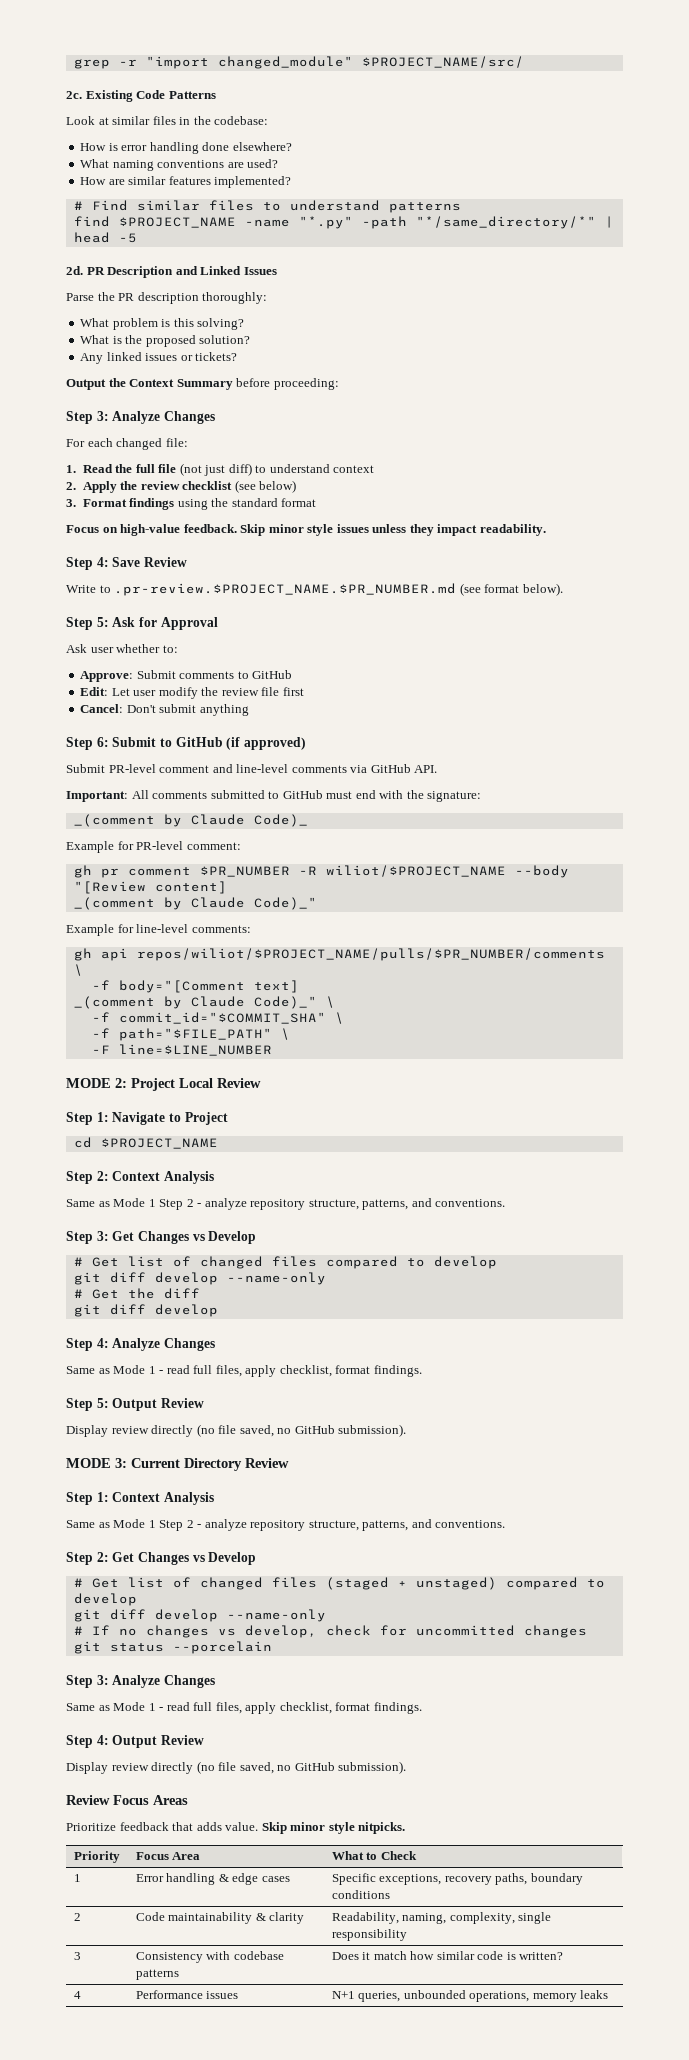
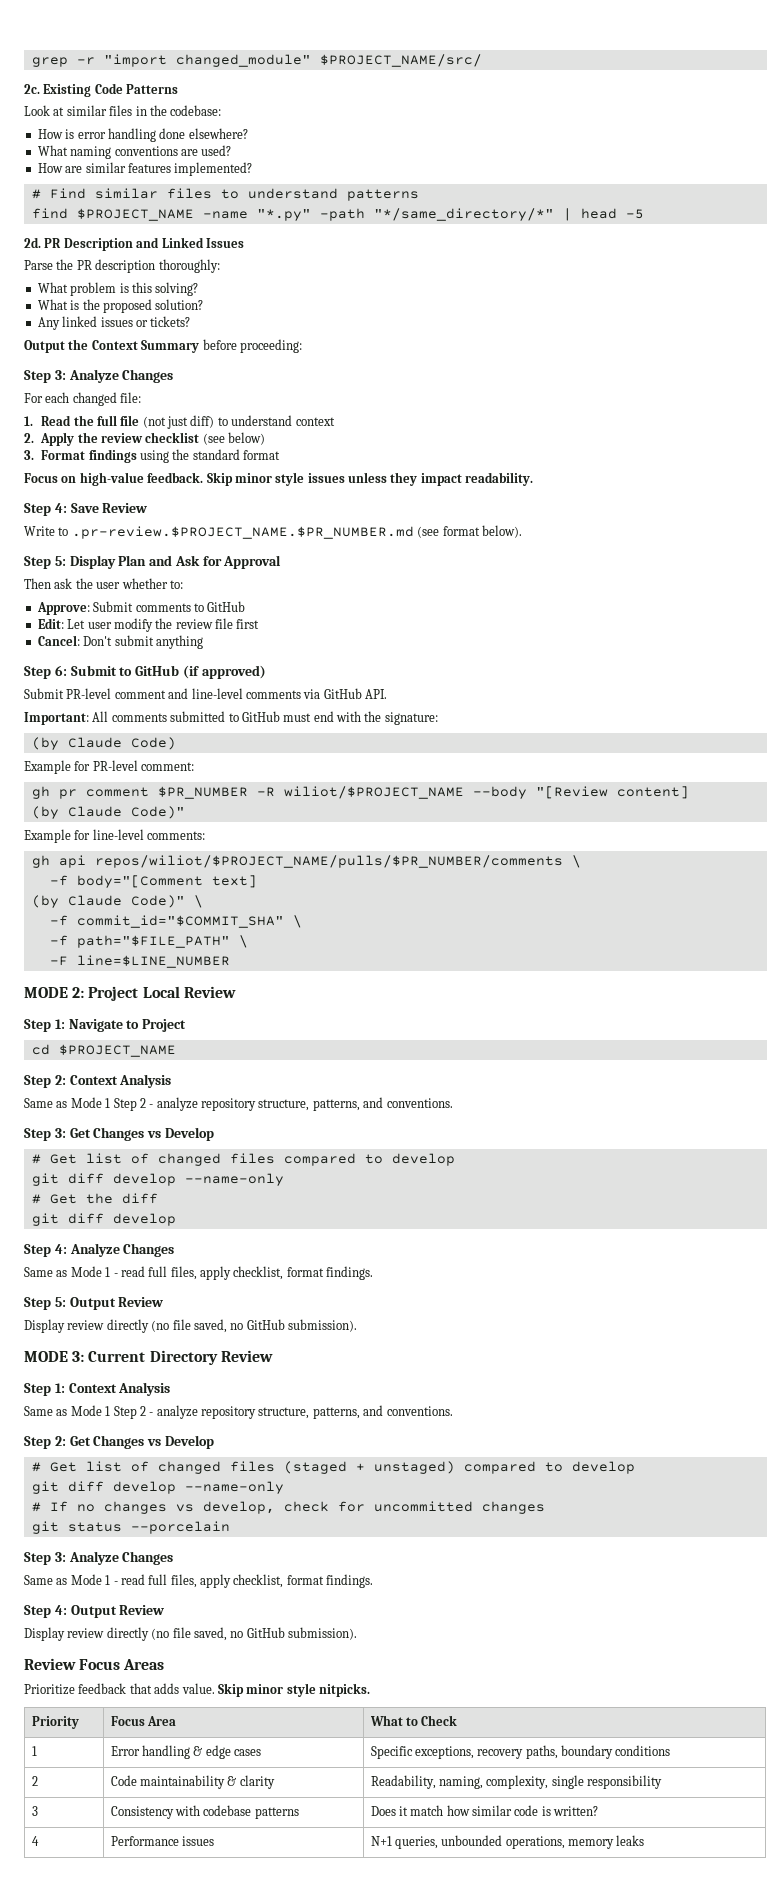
- Step 5: Ask for Approval
+ Step 5: Display Plan and Ask for Approval
- Ask user whether to:
+ Then ask the user whether to:
- _(comment by Claude Code)_
+ (by Claude Code)
  gh pr comment $PR_NUMBER -R wiliot/$PROJECT_NAME --body "[Review content]
- _(comment by Claude Code)_"
+ (by Claude Code)"
- _(comment by Claude Code)_" \
+ (by Claude Code)" \

